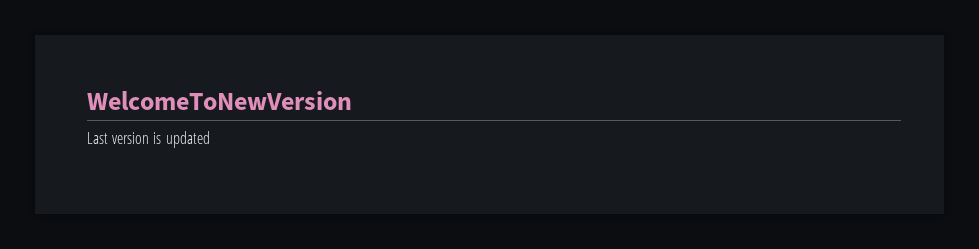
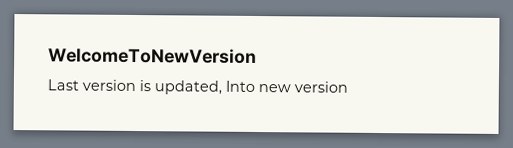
- Last version is updated
+ Last version is updated, Into new version

